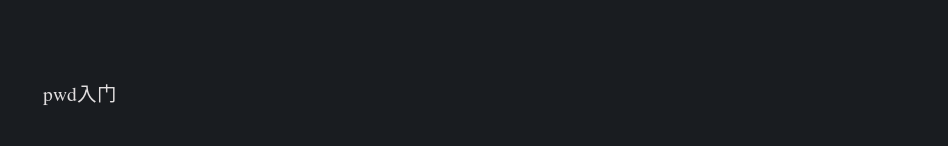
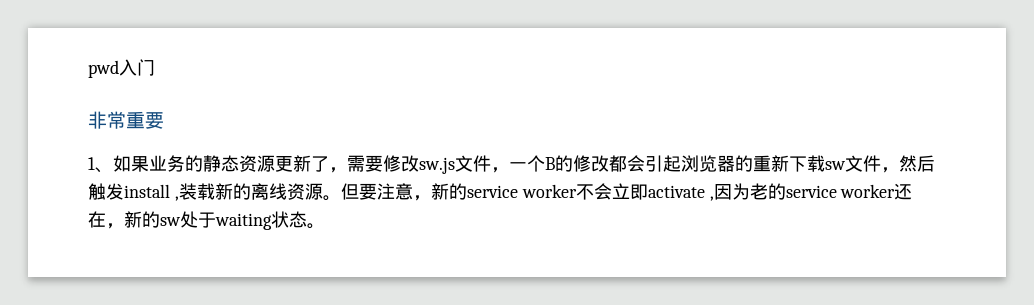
+ 非常重要
+ 1、如果业务的静态资源更新了，需要修改sw.js文件，一个B的修改都会引起浏览器的重新下载sw文件，然后触发install ,装载新的离线资源。但要注意，新的service worker不会立即activate ,因为老的service worker还在，新的sw处于waiting状态。

